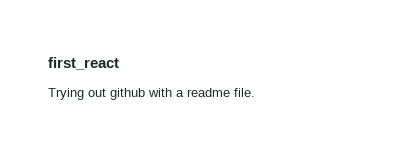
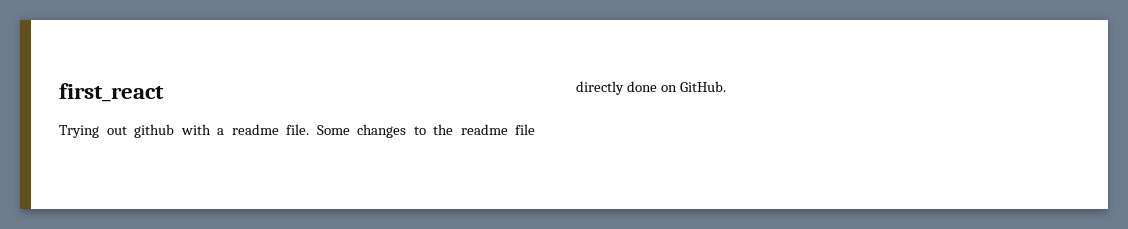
+ Some changes to the readme file directly done on GitHub.

